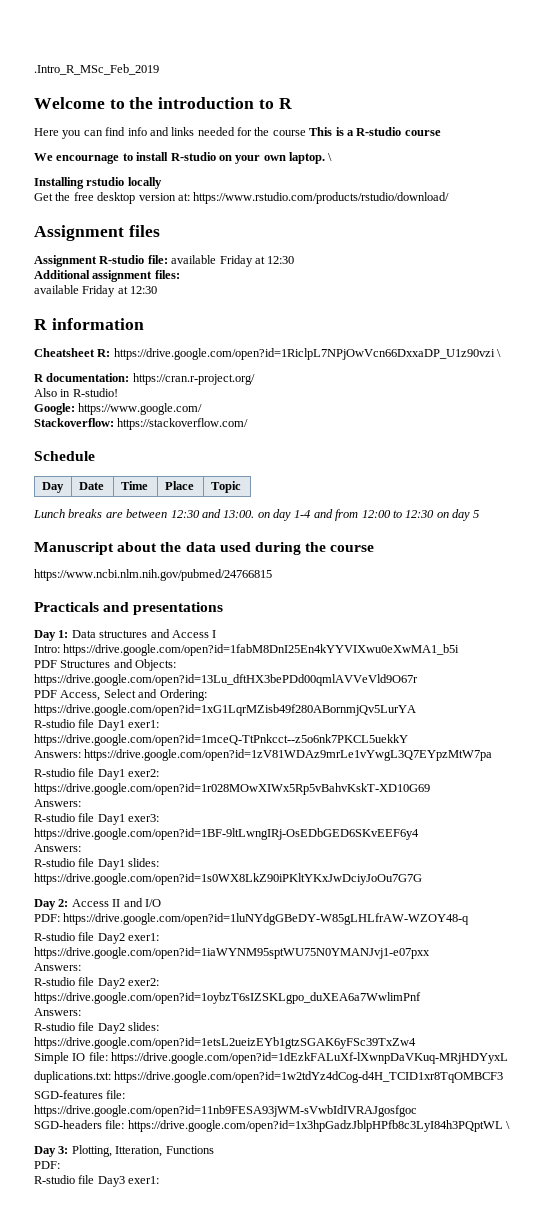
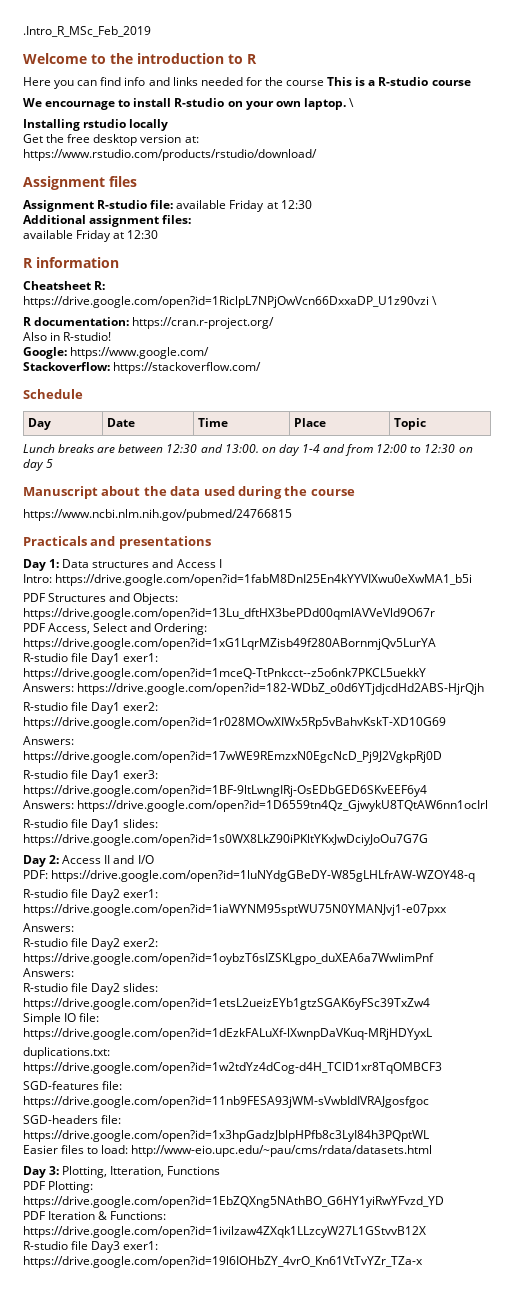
- Answers: https://drive.google.com/open?id=1zV81WDAz9mrLe1vYwgL3Q7EYpzMtW7pa
+ Answers: https://drive.google.com/open?id=182-WDbZ_o0d6YTjdjcdHd2ABS-HjrQjh
  R-studio file Day1 exer2: https://drive.google.com/open?id=1r028MOwXIWx5Rp5vBahvKskT-XD10G69
- Answers:
+ Answers: https://drive.google.com/open?id=17wWE9REmzxN0EgcNcD_Pj9J2VgkpRj0D
  R-studio file Day1 exer3: https://drive.google.com/open?id=1BF-9ltLwngIRj-OsEDbGED6SKvEEF6y4
- Answers:
+ Answers: https://drive.google.com/open?id=1D6559tn4Qz_GjwykU8TQtAW6nn1ocIrl
- SGD-headers file: https://drive.google.com/open?id=1x3hpGadzJblpHPfb8c3LyI84h3PQptWL \
+ SGD-headers file: https://drive.google.com/open?id=1x3hpGadzJblpHPfb8c3LyI84h3PQptWL
+ Easier files to load: http://www-eio.upc.edu/~pau/cms/rdata/datasets.html
  Day 3: Plotting, Itteration, Functions
- PDF:
+ PDF Plotting: https://drive.google.com/open?id=1EbZQXng5NAthBO_G6HY1yiRwYFvzd_YD
+ PDF Iteration & Functions: https://drive.google.com/open?id=1ivilzaw4ZXqk1LLzcyW27L1GStvvB12X
- R-studio file Day3 exer1:
+ R-studio file Day3 exer1: https://drive.google.com/open?id=19l6IOHbZY_4vrO_Kn61VtTvYZr_TZa-x

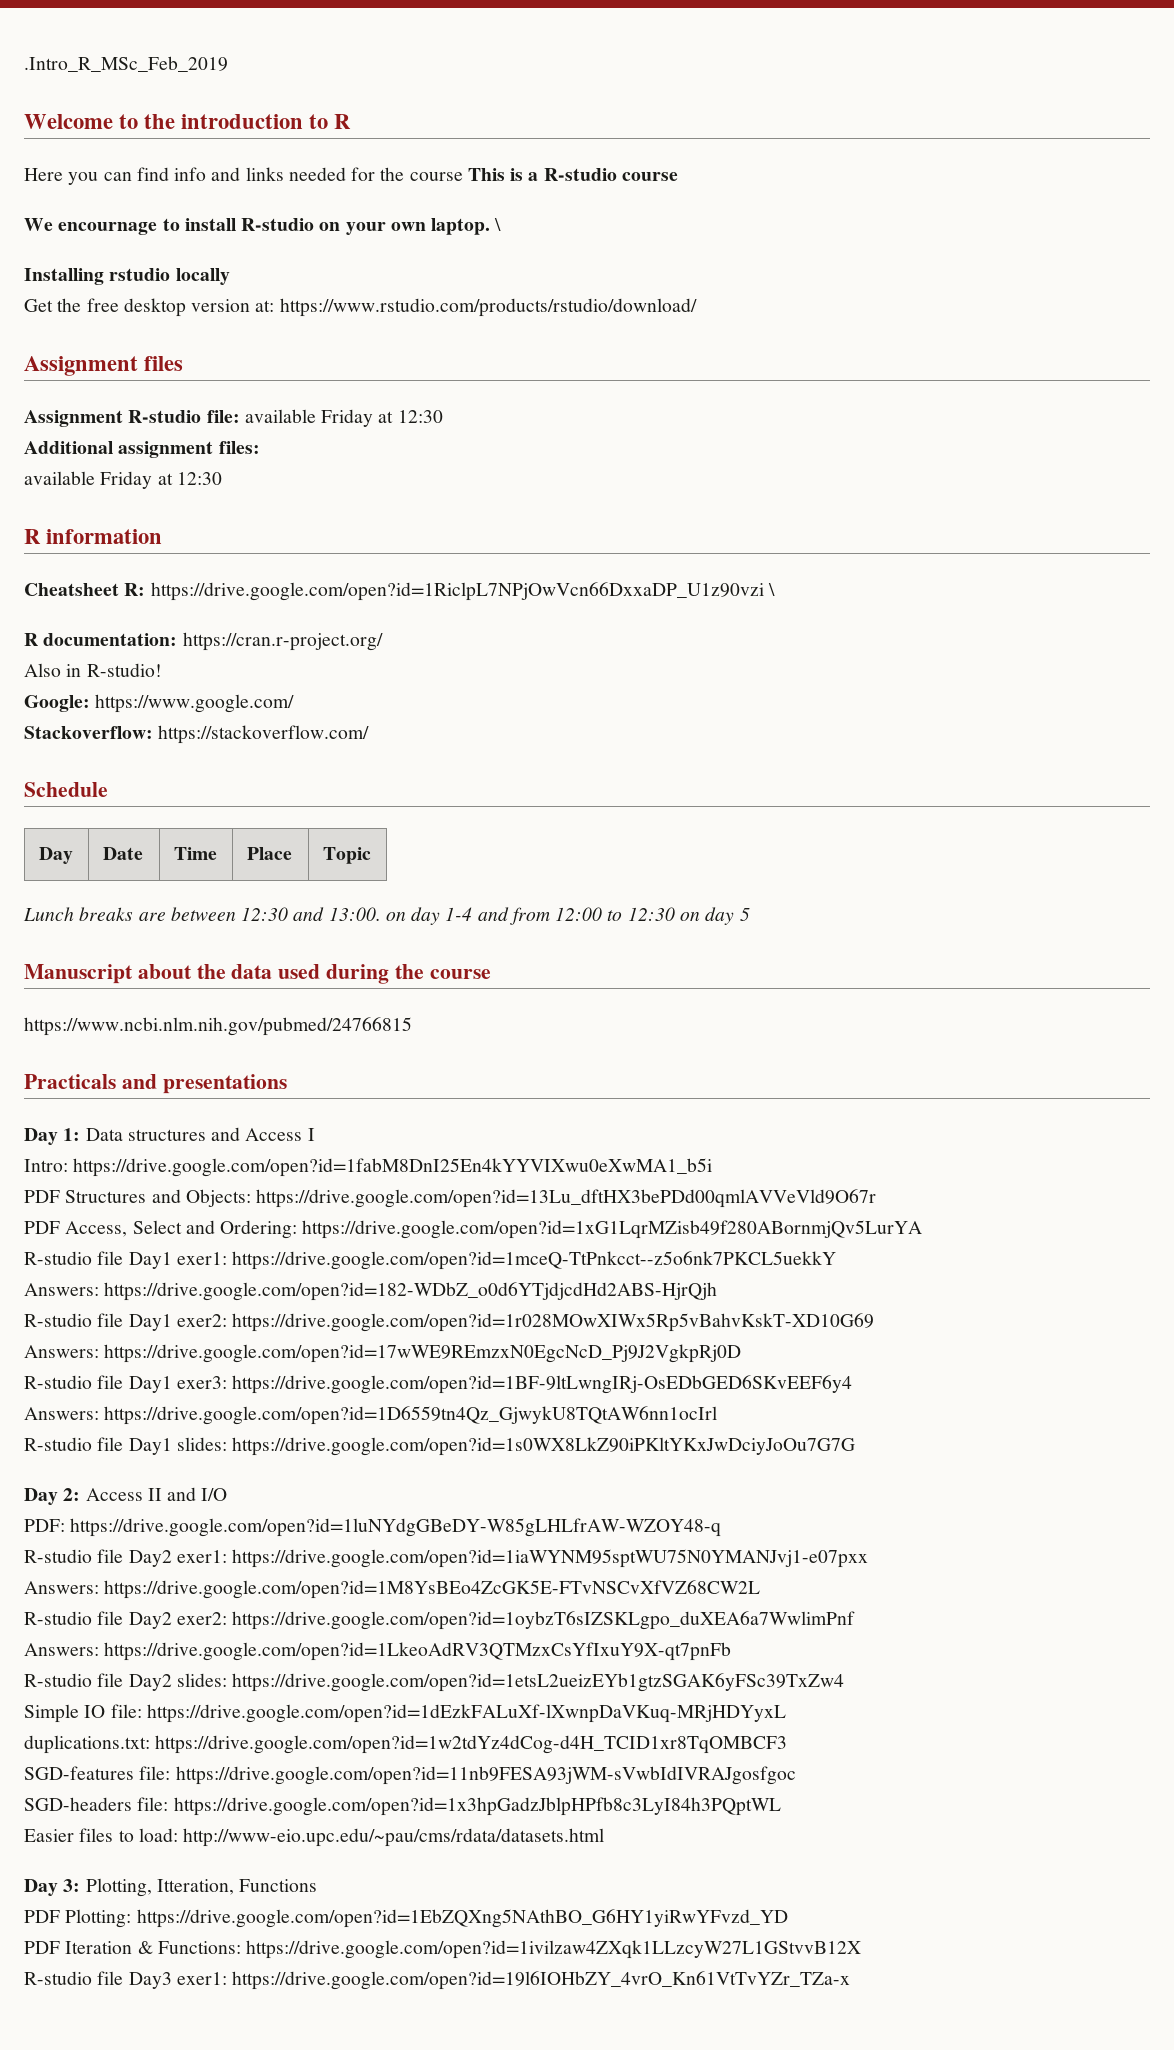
  R-studio file Day2 exer1: https://drive.google.com/open?id=1iaWYNM95sptWU75N0YMANJvj1-e07pxx
- Answers:
+ Answers: https://drive.google.com/open?id=1M8YsBEo4ZcGK5E-FTvNSCvXfVZ68CW2L
  R-studio file Day2 exer2: https://drive.google.com/open?id=1oybzT6sIZSKLgpo_duXEA6a7WwlimPnf
- Answers:
+ Answers: https://drive.google.com/open?id=1LkeoAdRV3QTMzxCsYfIxuY9X-qt7pnFb

